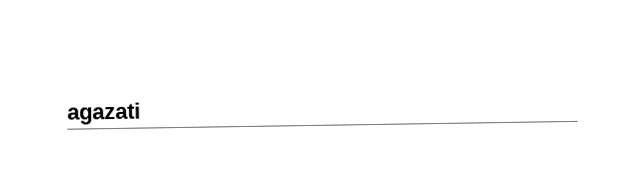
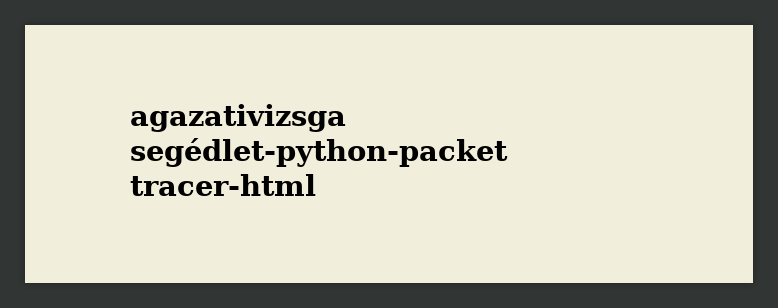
- agazati
+ agazativizsga segédlet-python-packet tracer-html

